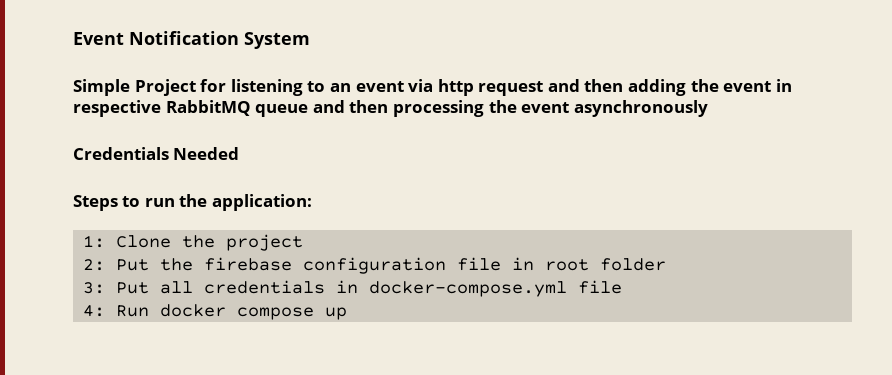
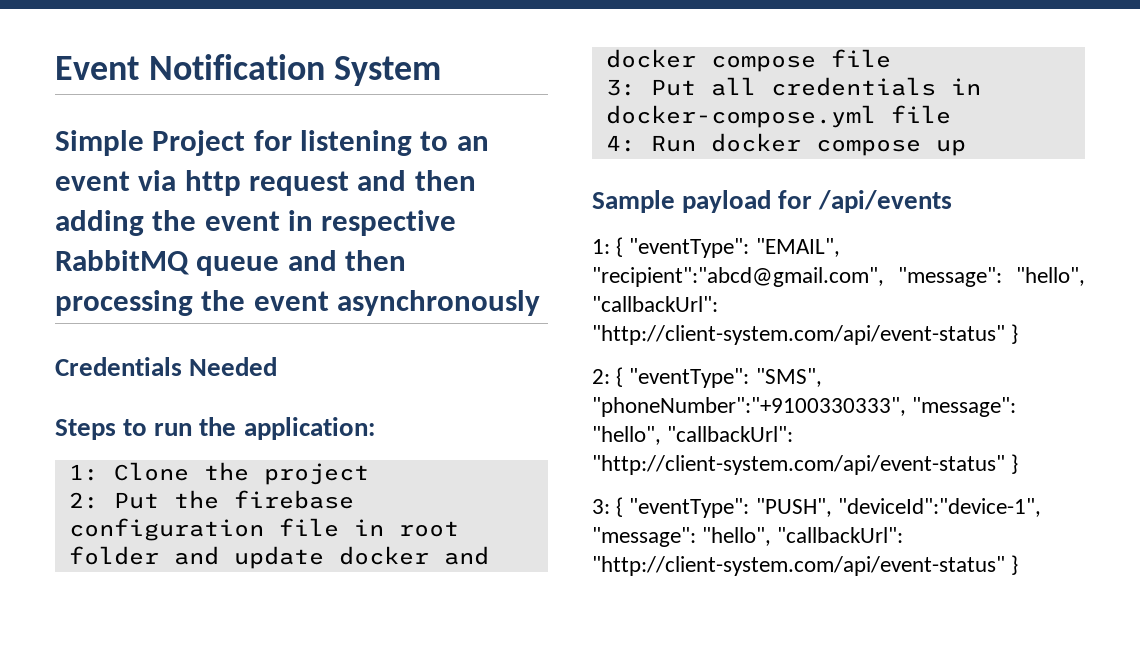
- 2: Put the firebase configuration file in root folder
+ 2: Put the firebase configuration file in root folder and update docker and docker compose file
+ Sample payload for /api/events
+ 1: { "eventType": "EMAIL", "recipient":"abcd@gmail.com", "message": "hello", "callbackUrl": "http://client-system.com/api/event-status" }
+ 2: { "eventType": "SMS", "phoneNumber":"+9100330333", "message": "hello", "callbackUrl": "http://client-system.com/api/event-status" }
+ 3: { "eventType": "PUSH", "deviceId":"device-1", "message": "hello", "callbackUrl": "http://client-system.com/api/event-status" }

